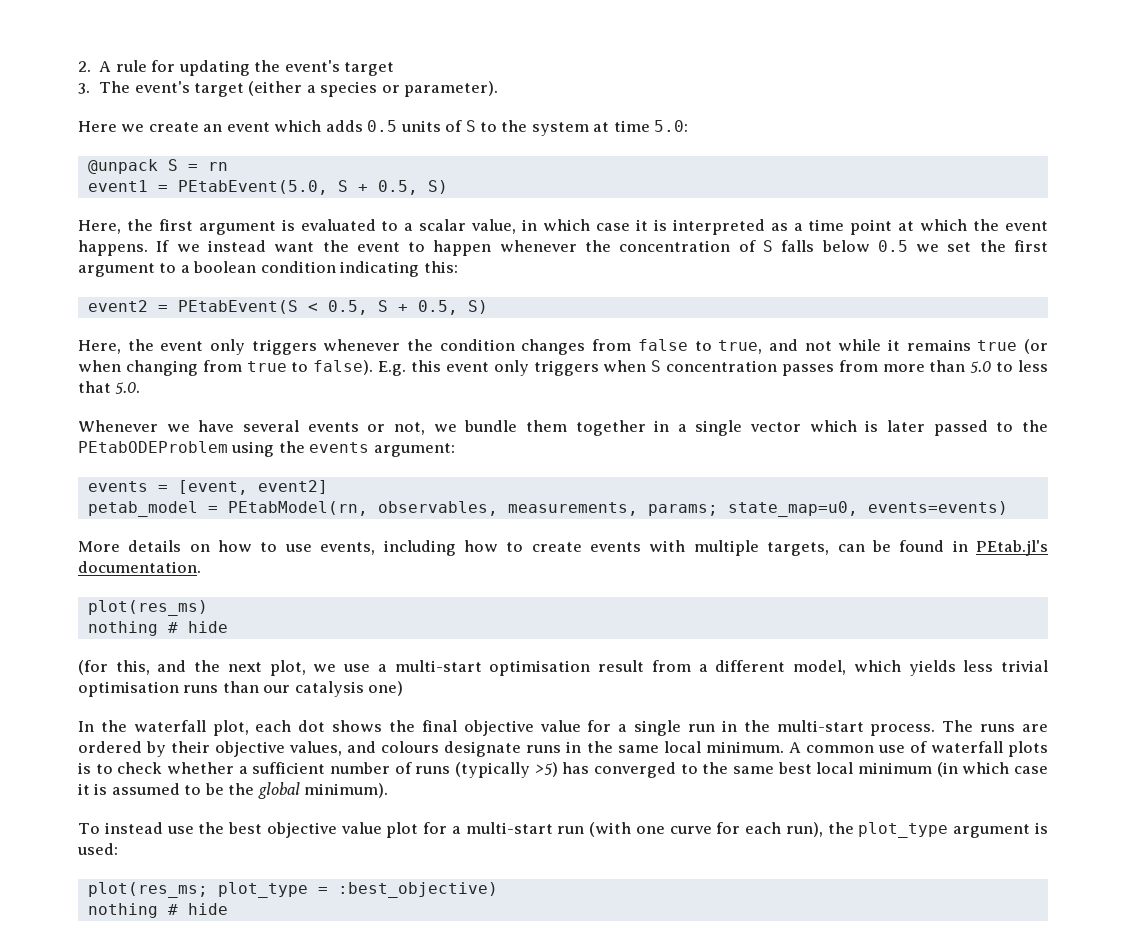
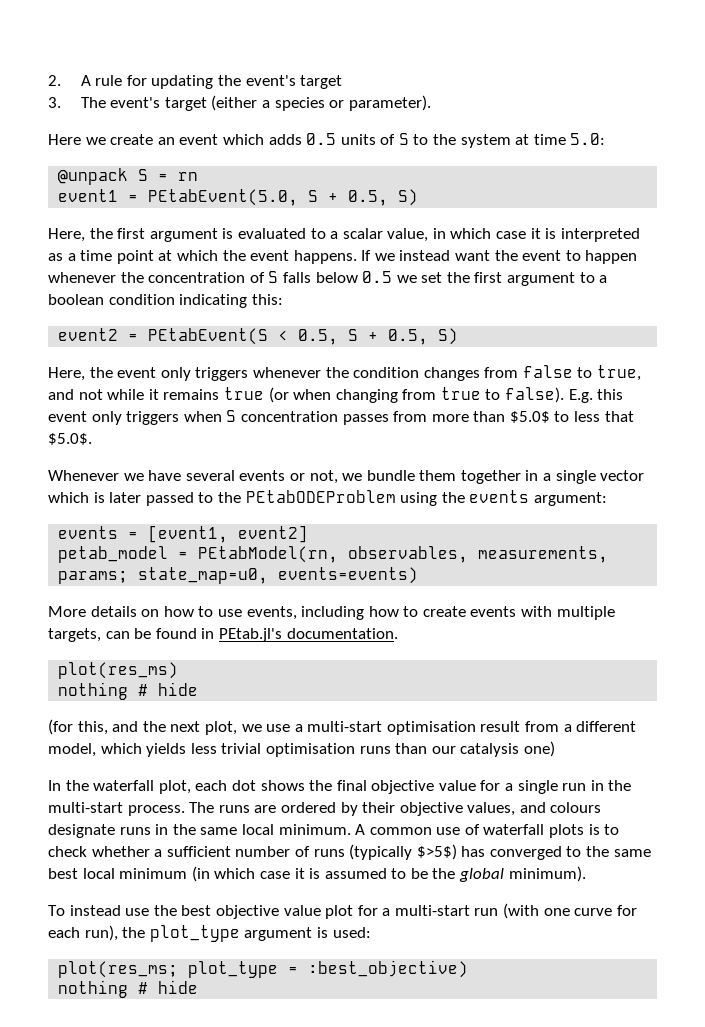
- E.g. this event only triggers when S concentration passes from more than 5.0 to less that 5.0.
+ E.g. this event only triggers when S concentration passes from more than $5.0$ to less that $5.0$.
- events = [event, event2]
+ events = [event1, event2]
- A common use of waterfall plots is to check whether a sufficient number of runs (typically >5) has converged to the same best local minimum (in which case it is assumed to be the global minimum).
+ A common use of waterfall plots is to check whether a sufficient number of runs (typically $>5$) has converged to the same best local minimum (in which case it is assumed to be the global minimum).

